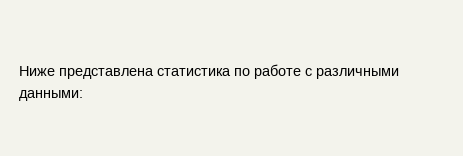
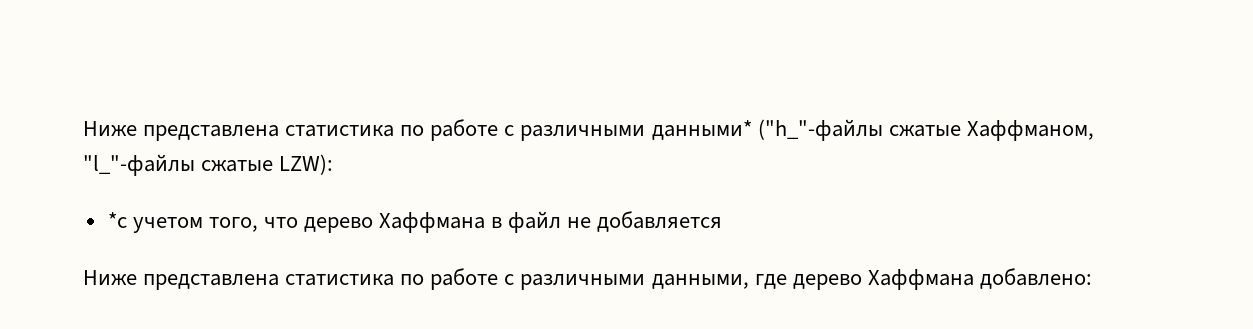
- Ниже представлена статистика по работе с различными данными:
+ Ниже представлена статистика по работе с различными данными* ("h_"-файлы сжатые Хаффманом, "l_"-файлы сжатые LZW):
+ *с учетом того, что дерево Хаффмана в файл не добавляется
+ Ниже представлена статистика по работе с различными данными, где дерево Хаффмана добавлено:

